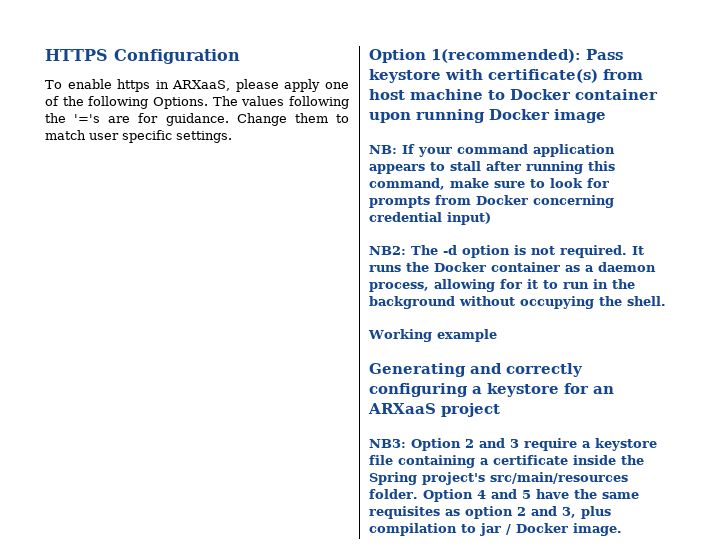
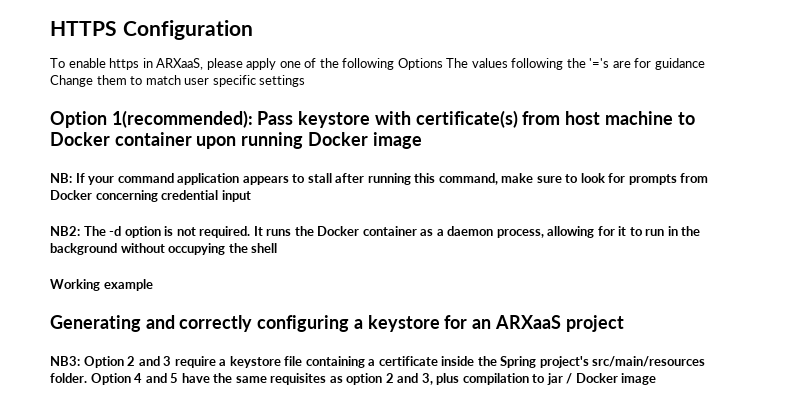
- To enable https in ARXaaS, please apply one of the following Options. The values following the '='s are for guidance. Change them to match user specific settings.
+ To enable https in ARXaaS, please apply one of the following Options The values following the '='s are for guidance Change them to match user specific settings
- NB: If your command application appears to stall after running this command, make sure to look for prompts from Docker concerning credential input)
+ NB: If your command application appears to stall after running this command, make sure to look for prompts from Docker concerning credential input
- It runs the Docker container as a daemon process, allowing for it to run in the background without occupying the shell.
+ It runs the Docker container as a daemon process, allowing for it to run in the background without occupying the shell
- Option 4 and 5 have the same requisites as option 2 and 3, plus compilation to jar / Docker image.
+ Option 4 and 5 have the same requisites as option 2 and 3, plus compilation to jar / Docker image

